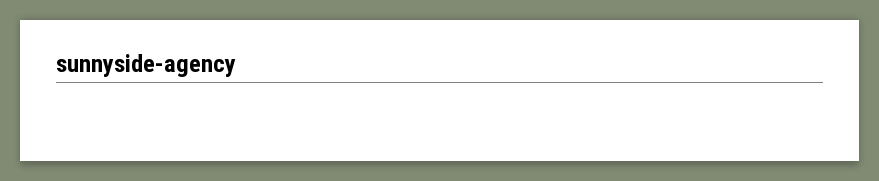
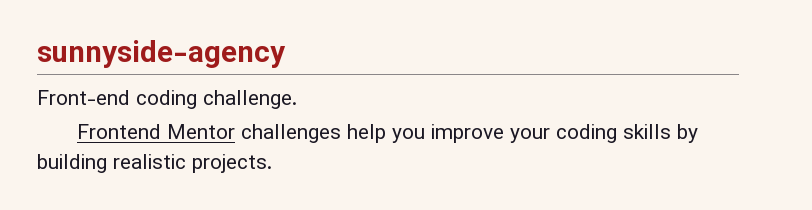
+ Front-end coding challenge.
+ Frontend Mentor challenges help you improve your coding skills by building realistic projects.

